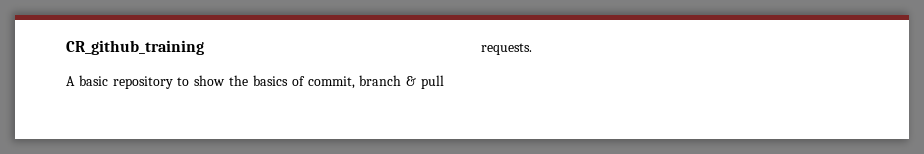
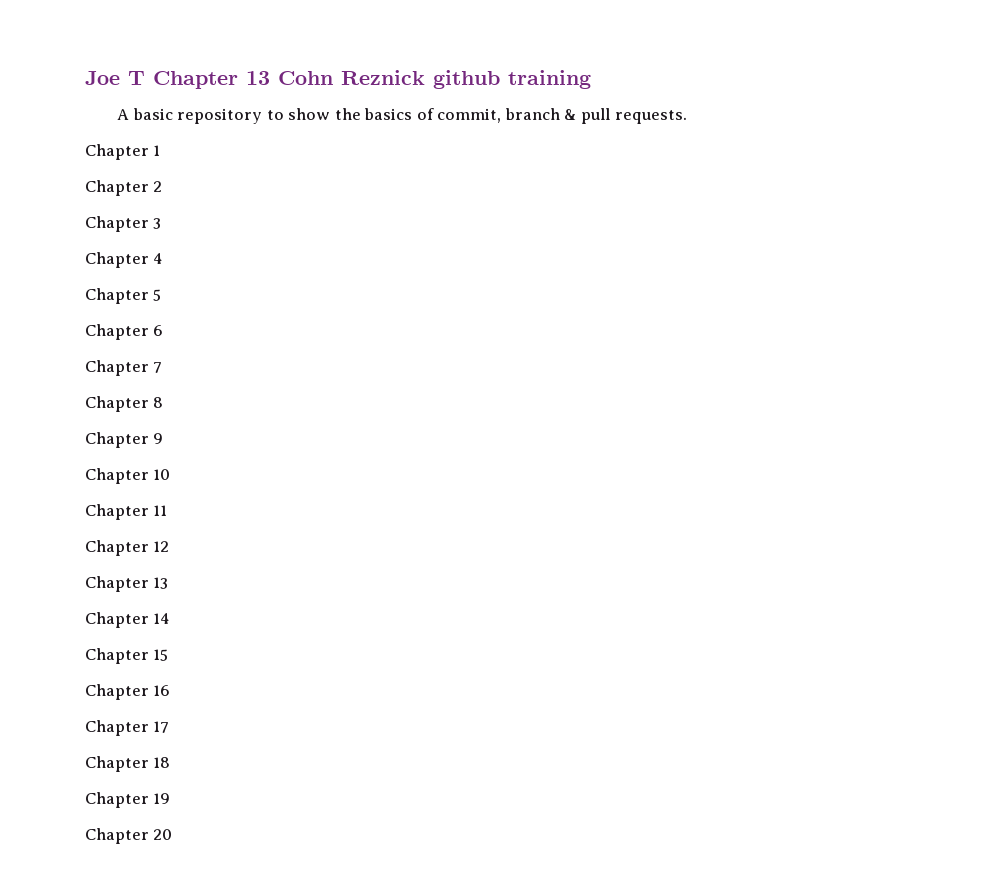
- CR_github_training
+ Joe T Chapter 13 Cohn Reznick github training
+ Chapter 1
+ Chapter 2
+ Chapter 3
+ Chapter 4
+ Chapter 5
+ Chapter 6
+ Chapter 7
+ Chapter 8
+ Chapter 9
+ Chapter 10
+ Chapter 11
+ Chapter 12
+ Chapter 13
+ Chapter 14
+ Chapter 15
+ Chapter 16
+ Chapter 17
+ Chapter 18
+ Chapter 19
+ Chapter 20

